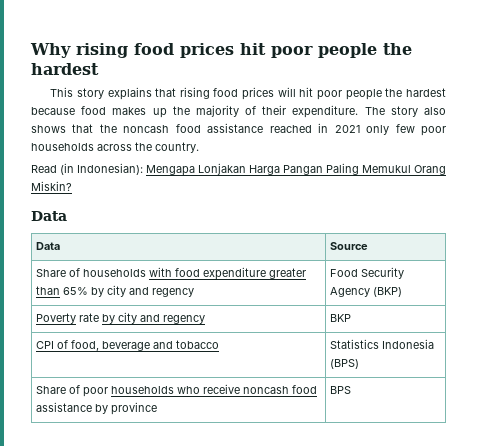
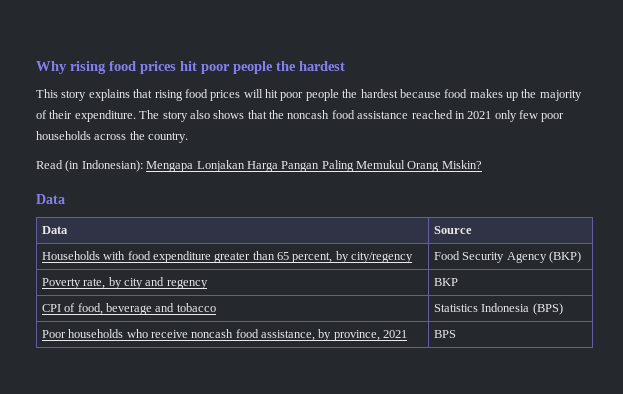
- Share of households with food expenditure greater than 65% by city and regency | Food Security Agency (BKP)
+ Households with food expenditure greater than 65 percent, by city/regency | Food Security Agency (BKP)
- Poverty rate by city and regency | BKP
+ Poverty rate, by city and regency | BKP
- Share of poor households who receive noncash food assistance by province | BPS
+ Poor households who receive noncash food assistance, by province, 2021 | BPS

